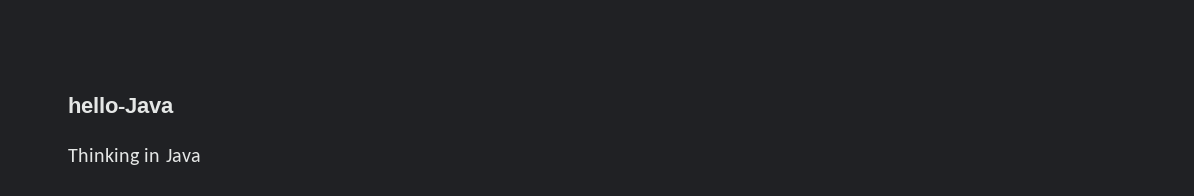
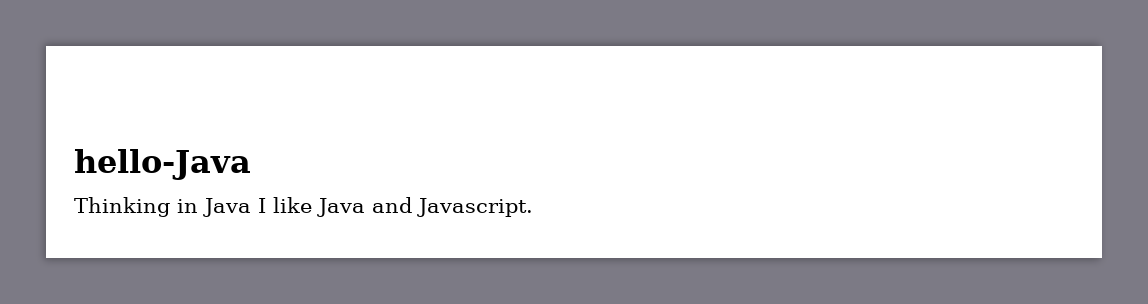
- Thinking in Java
+ Thinking in Java I like Java and Javascript.

